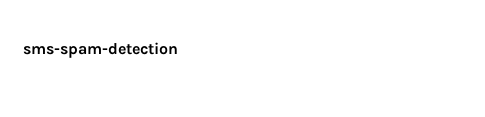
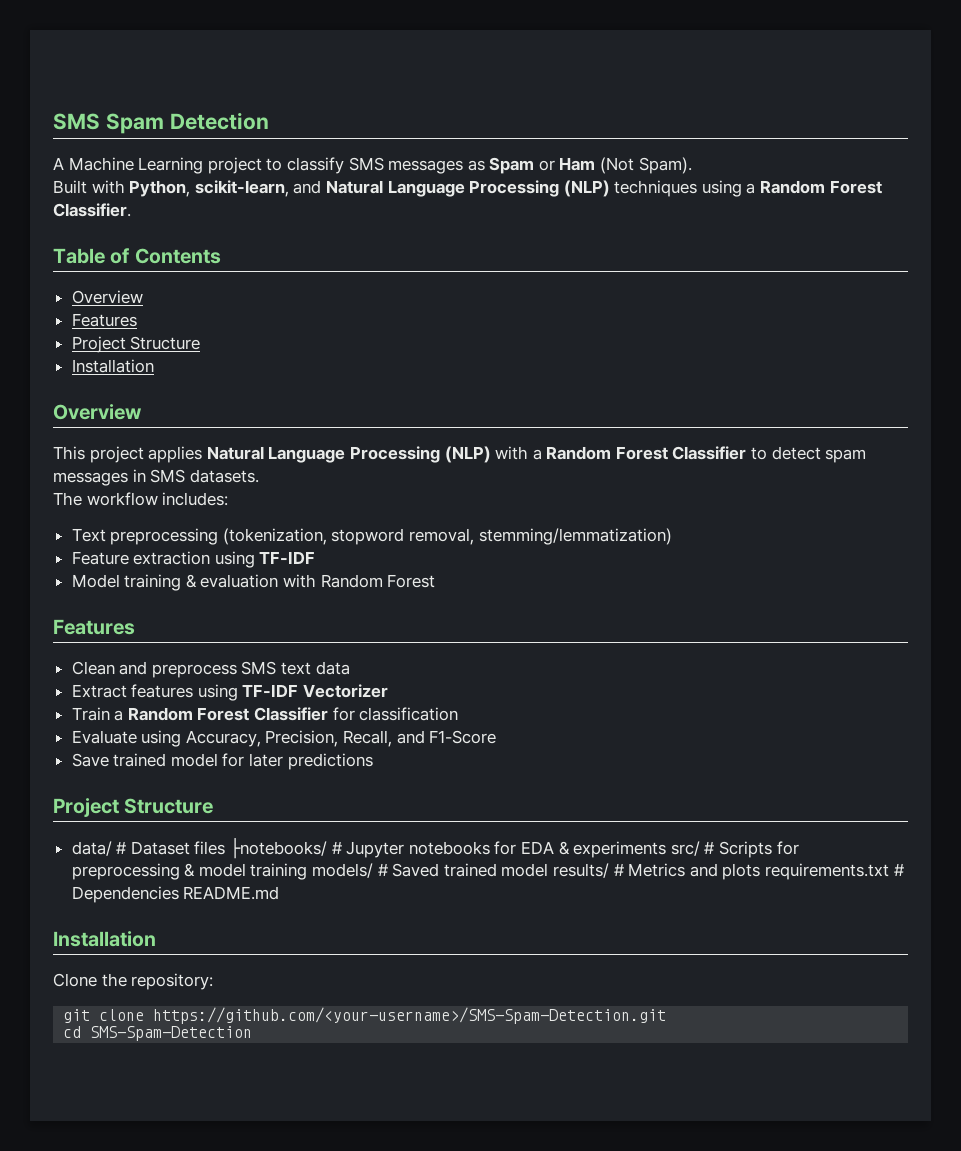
- sms-spam-detection
+ SMS Spam Detection
+ A Machine Learning project to classify SMS messages as Spam or Ham (Not Spam).
+ Built with Python, scikit-learn, and Natural Language Processing (NLP) techniques using a Random Forest Classifier.
+ Table of Contents
+ Overview
+ Features
+ Project Structure
+ Installation
+ Overview
+ This project applies Natural Language Processing (NLP) with a Random Forest Classifier to detect spam messages in SMS datasets.
+ The workflow includes:
+ Text preprocessing (tokenization, stopword removal, stemming/lemmatization)
+ Feature extraction using TF-IDF
+ Model training & evaluation with Random Forest
+ Features
+ Clean and preprocess SMS text data
+ Extract features using TF-IDF Vectorizer
+ Train a Random Forest Classifier for classification
+ Evaluate using Accuracy, Precision, Recall, and F1-Score
+ Save trained model for later predictions
+ Project Structure
+ data/ # Dataset files ├notebooks/ # Jupyter notebooks for EDA & experiments src/ # Scripts for preprocessing & model training models/ # Saved trained model results/ # Metrics and plots requirements.txt # Dependencies README.md
+ Installation
+ Clone the repository:
+ git clone https://github.com/<your-username>/SMS-Spam-Detection.git
+ cd SMS-Spam-Detection

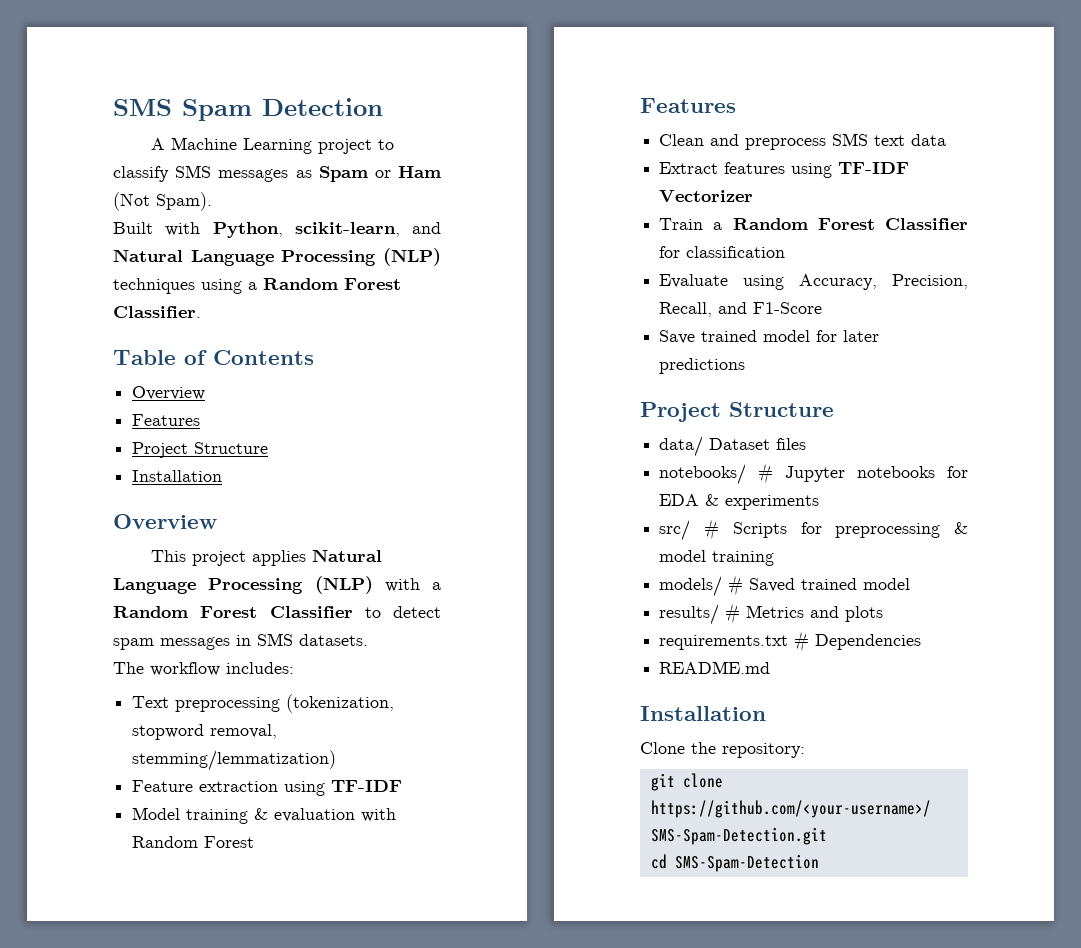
- data/ # Dataset files ├notebooks/ # Jupyter notebooks for EDA & experiments src/ # Scripts for preprocessing & model training models/ # Saved trained model results/ # Metrics and plots requirements.txt # Dependencies README.md
+ data/ Dataset files
+ notebooks/ # Jupyter notebooks for EDA & experiments
+ src/ # Scripts for preprocessing & model training
+ models/ # Saved trained model
+ results/ # Metrics and plots
+ requirements.txt # Dependencies
+ README.md

